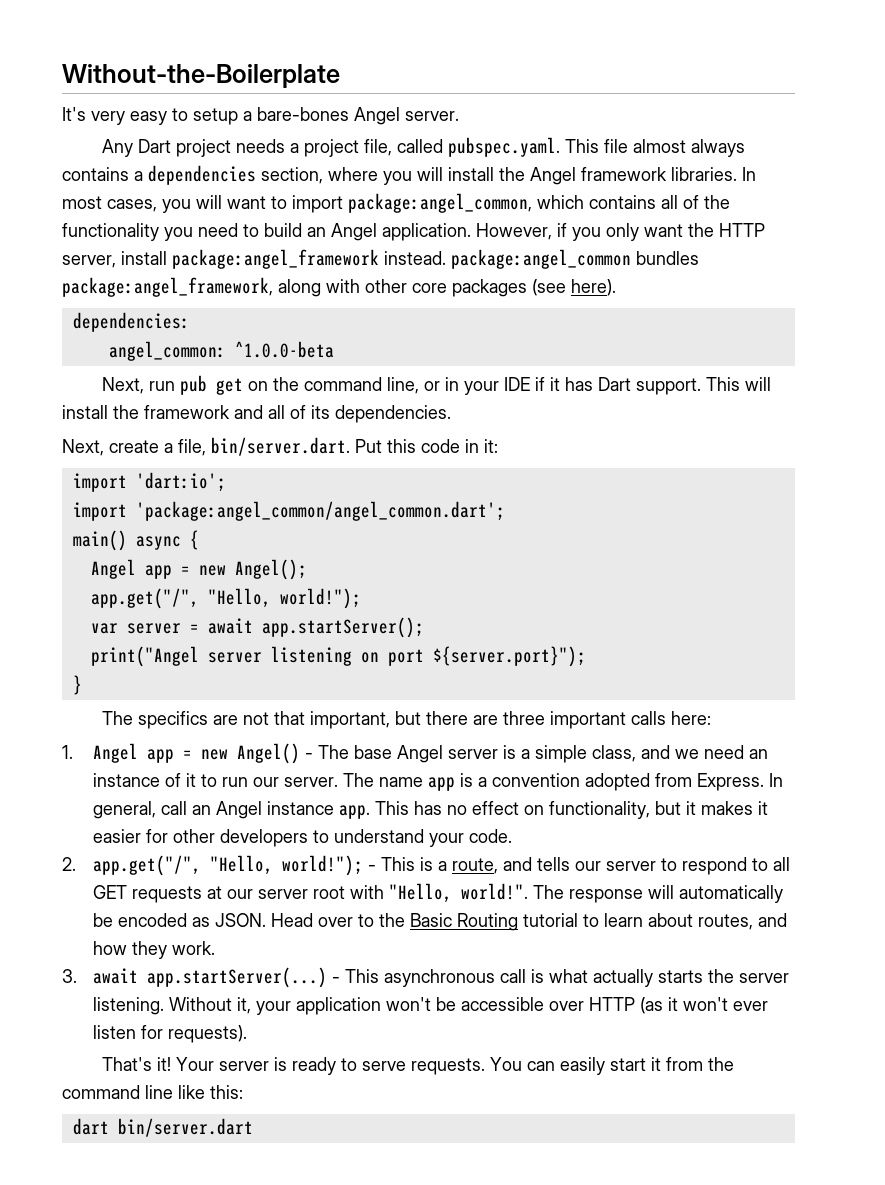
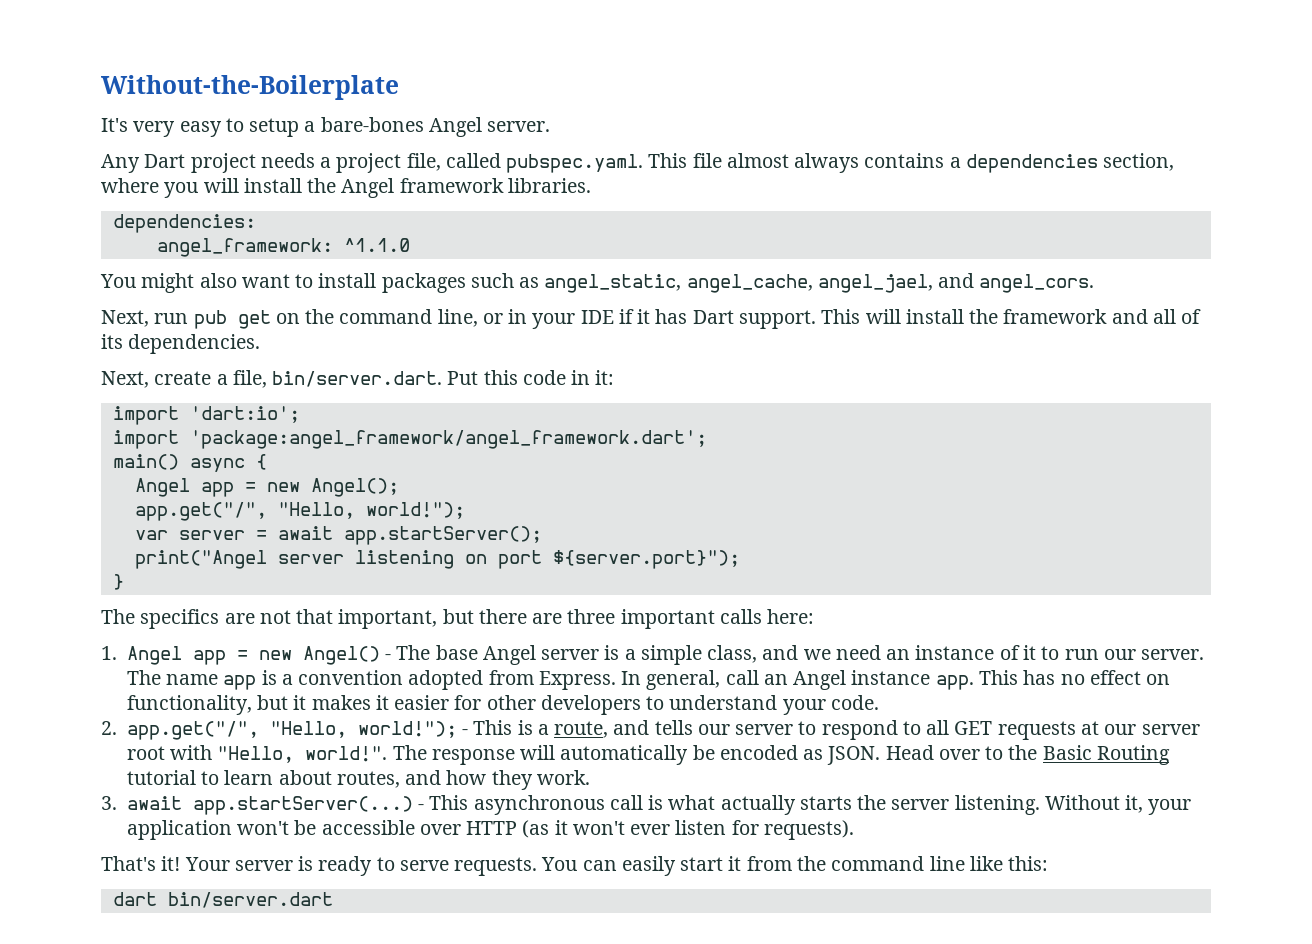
- Any Dart project needs a project file, called pubspec.yaml. This file almost always contains a dependencies section, where you will install the Angel framework libraries. In most cases, you will want to import package:angel_common, which contains all of the functionality you need to build an Angel application. However, if you only want the HTTP server, install package:angel_framework instead. package:angel_common bundles package:angel_framework, along with other core packages (see here).
+ Any Dart project needs a project file, called pubspec.yaml. This file almost always contains a dependencies section, where you will install the Angel framework libraries.
  dependencies:
- angel_common: ^1.0.0-beta
+ angel_framework: ^1.1.0
+ You might also want to install packages such as angel_static, angel_cache, angel_jael, and angel_cors.
- import 'package:angel_common/angel_common.dart';
+ import 'package:angel_framework/angel_framework.dart';

